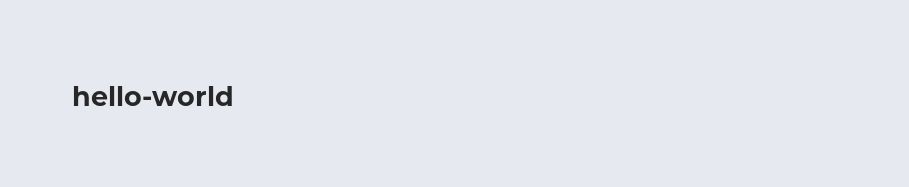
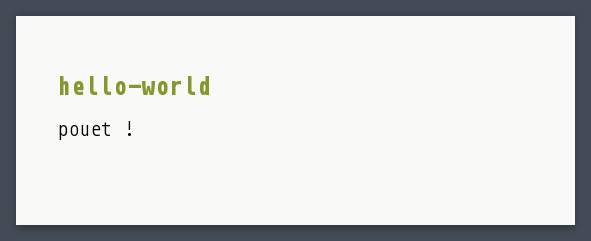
+ pouet !

